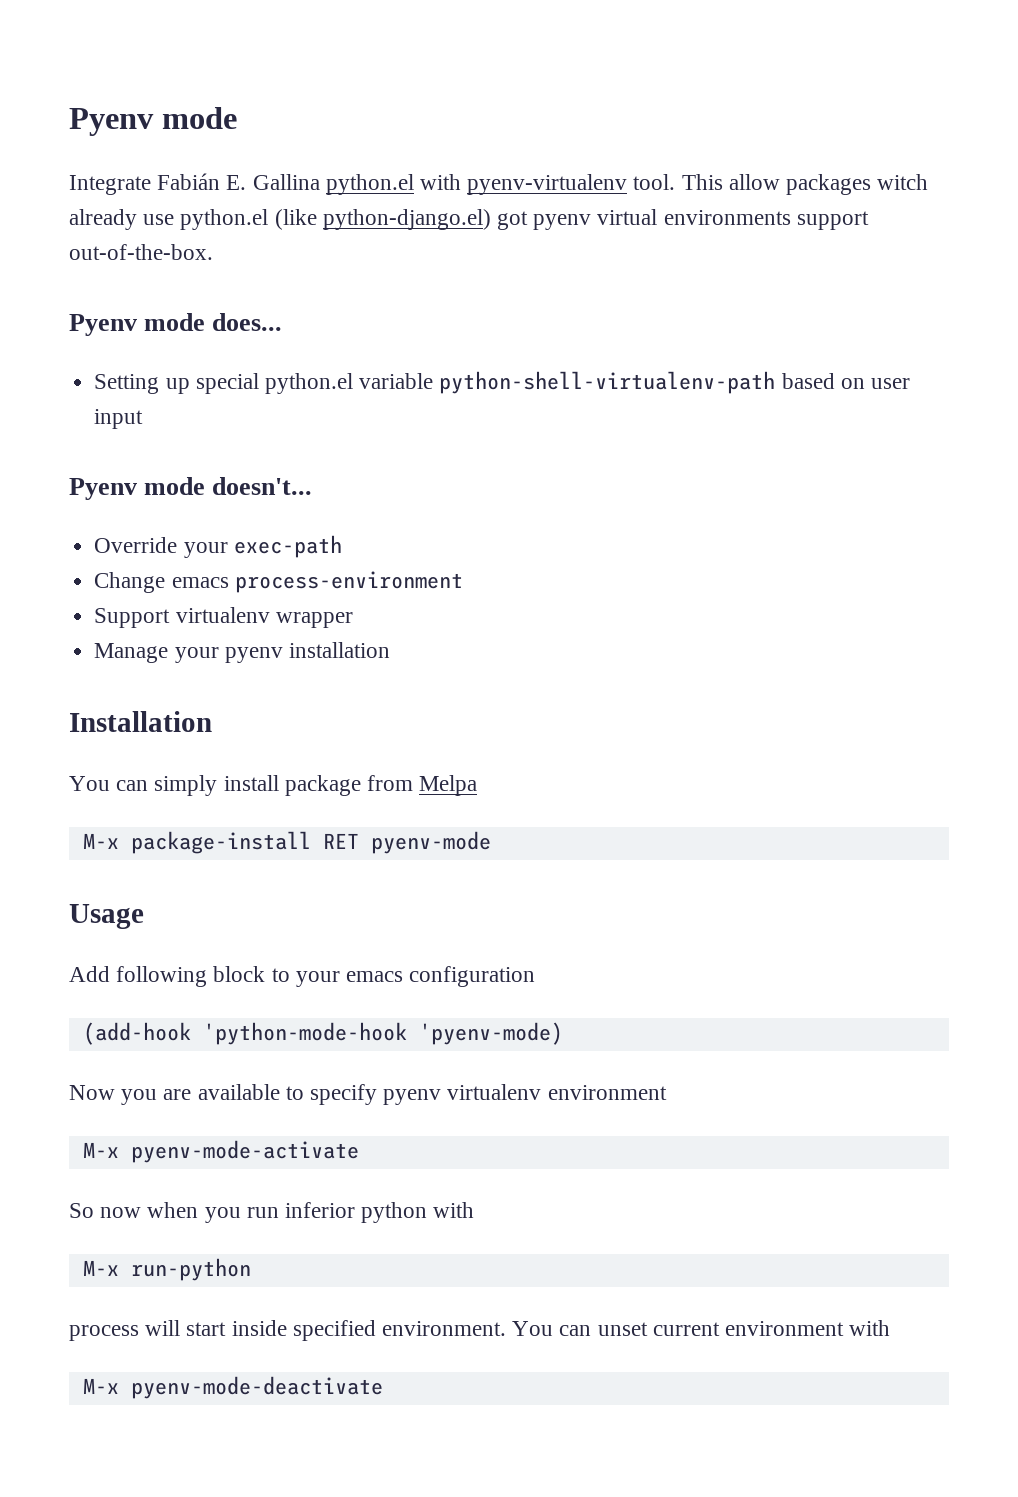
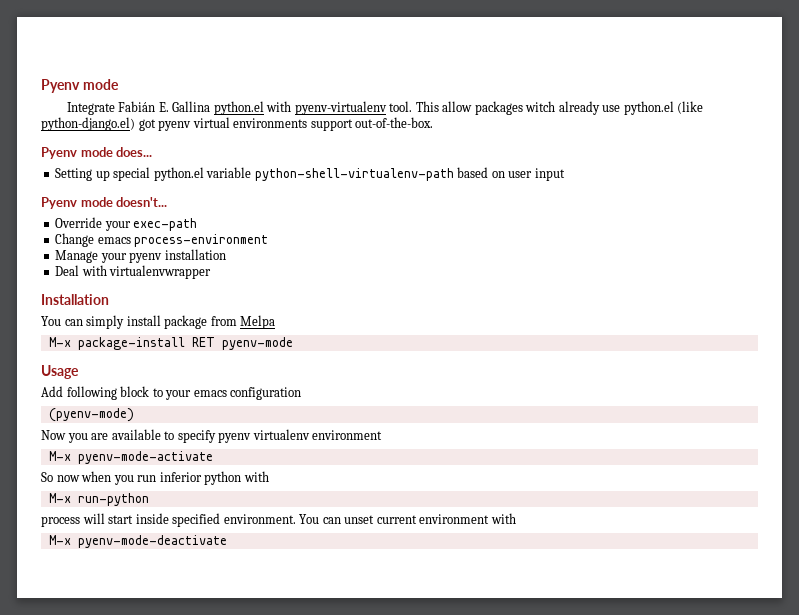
- Support virtualenv wrapper
+ Deal with virtualenvwrapper
- (add-hook 'python-mode-hook 'pyenv-mode)
+ (pyenv-mode)

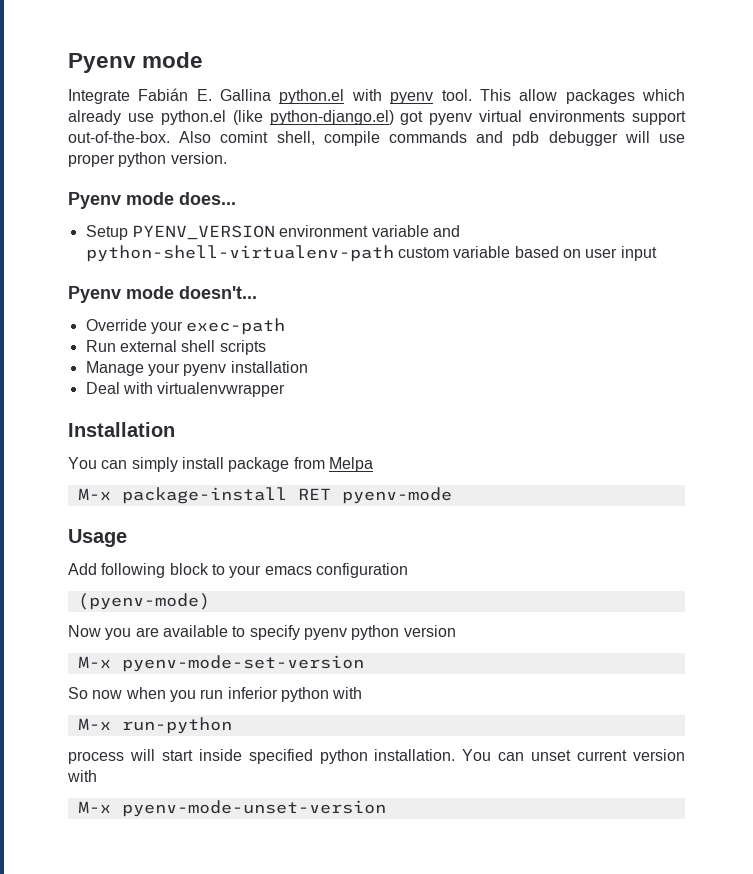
- Integrate Fabián E. Gallina python.el with pyenv-virtualenv tool.
+ Integrate Fabián E. Gallina python.el with pyenv tool.
- This allow packages witch already use python.el (like python-django.el) got pyenv virtual environments support out-of-the-box.
+ This allow packages which already use python.el (like python-django.el) got pyenv virtual environments support out-of-the-box. Also comint shell, compile commands and pdb debugger will use proper python version.
  Pyenv mode does...
- Setting up special python.el variable python-shell-virtualenv-path based on user input
+ Setup PYENV_VERSION environment variable and python-shell-virtualenv-path custom variable based on user input
- Change emacs process-environment
+ Run external shell scripts
- Now you are available to specify pyenv virtualenv environment
- M-x pyenv-mode-activate
+ Now you are available to specify pyenv python version
+ M-x pyenv-mode-set-version
- process will start inside specified environment.
+ process will start inside specified python installation.
- You can unset current environment with
- M-x pyenv-mode-deactivate
+ You can unset current version with
+ M-x pyenv-mode-unset-version

